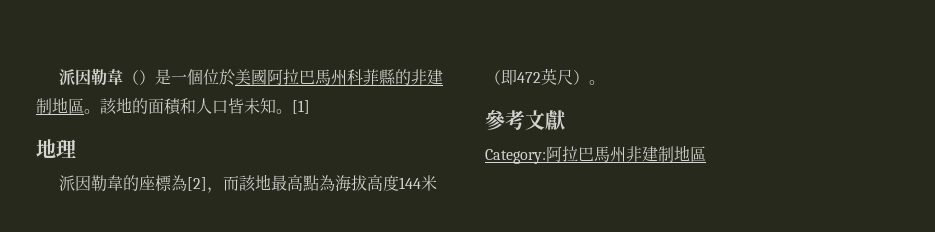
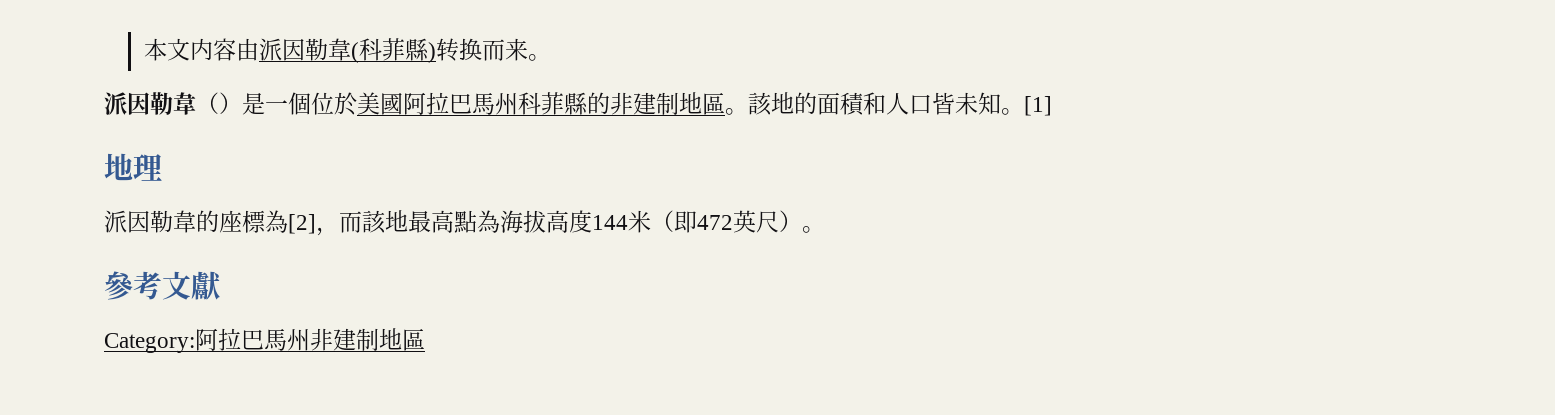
+ 本文内容由派因勒韋(科菲縣)转换而来。

